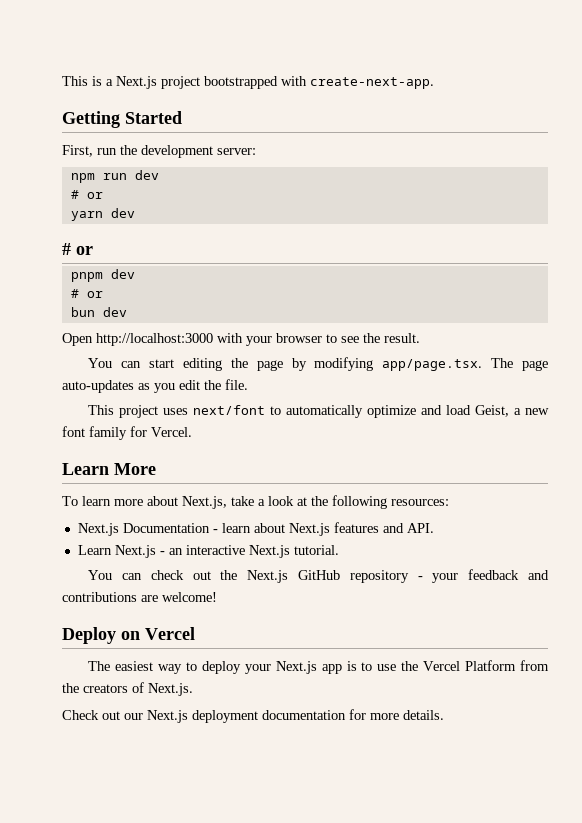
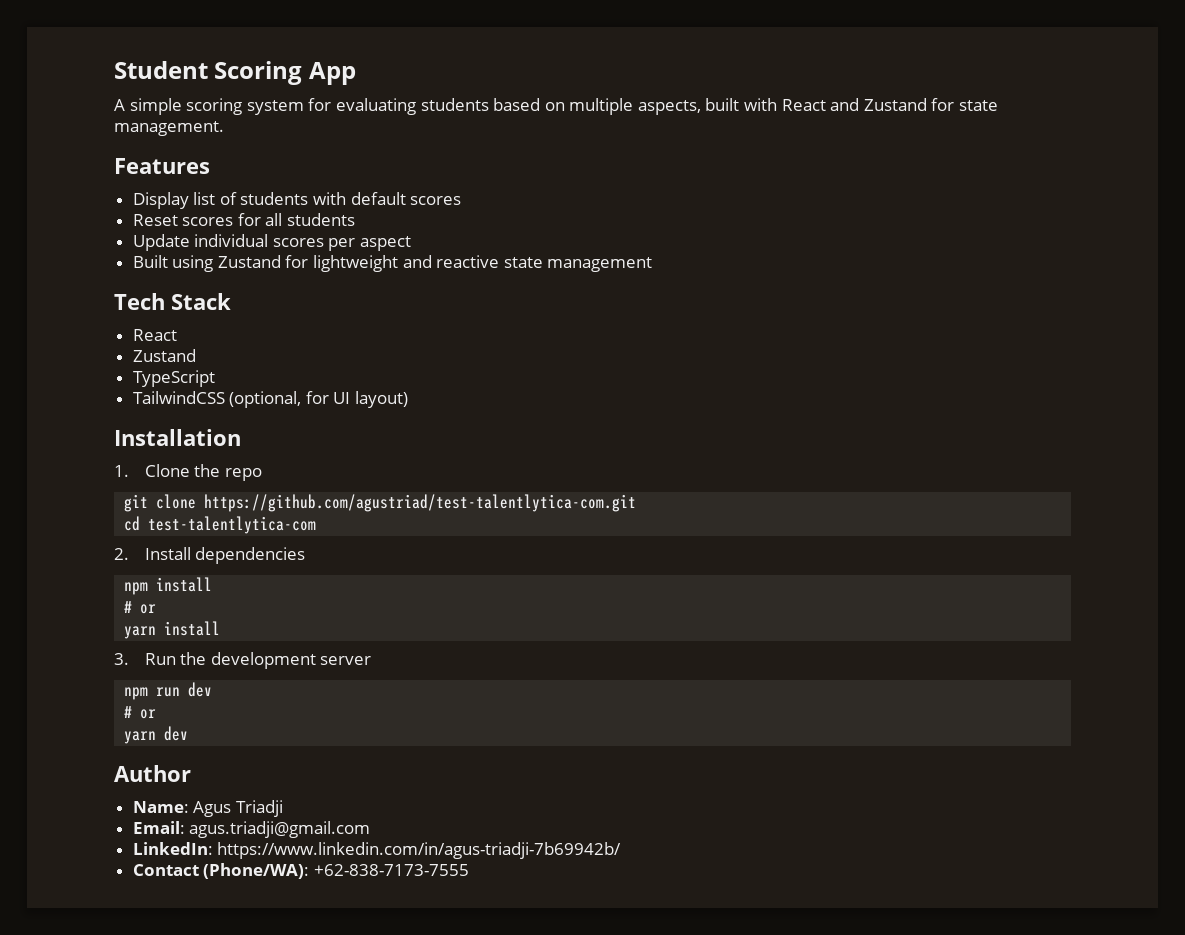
- This is a Next.js project bootstrapped with create-next-app.
- Getting Started
- First, run the development server:
+ Student Scoring App
+ A simple scoring system for evaluating students based on multiple aspects, built with React and Zustand for state management.
+ Features
+ Display list of students with default scores
+ Reset scores for all students
+ Update individual scores per aspect
+ Built using Zustand for lightweight and reactive state management
+ Tech Stack
+ React
+ Zustand
+ TypeScript
+ TailwindCSS (optional, for UI layout)
+ Installation
+ 1. Clone the repo
+ git clone https://github.com/agustriad/test-talentlytica-com.git
+ cd test-talentlytica-com
+ 2. Install dependencies
+ npm install
+ # or
+ yarn install
+ 3. Run the development server
  yarn dev
- # or
- pnpm dev
- # or
- bun dev
- Open http://localhost:3000 with your browser to see the result.
- You can start editing the page by modifying app/page.tsx. The page auto-updates as you edit the file.
- This project uses next/font to automatically optimize and load Geist, a new font family for Vercel.
- Learn More
- To learn more about Next.js, take a look at the following resources:
- Next.js Documentation - learn about Next.js features and API.
- Learn Next.js - an interactive Next.js tutorial.
- You can check out the Next.js GitHub repository - your feedback and contributions are welcome!
- Deploy on Vercel
- The easiest way to deploy your Next.js app is to use the Vercel Platform from the creators of Next.js.
- Check out our Next.js deployment documentation for more details.
+ Author
+ Name: Agus Triadji
+ Email: agus.triadji@gmail.com
+ LinkedIn: https://www.linkedin.com/in/agus-triadji-7b69942b/
+ Contact (Phone/WA): +62-838-7173-7555

